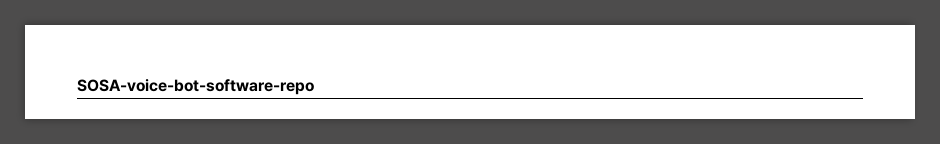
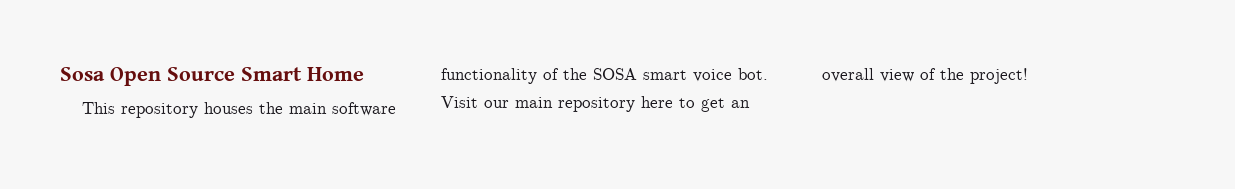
- SOSA-voice-bot-software-repo
+ Sosa Open Source Smart Home
+ This repository houses the main software functionality of the SOSA smart voice bot. Visit our main repository here to get an overall view of the project!

